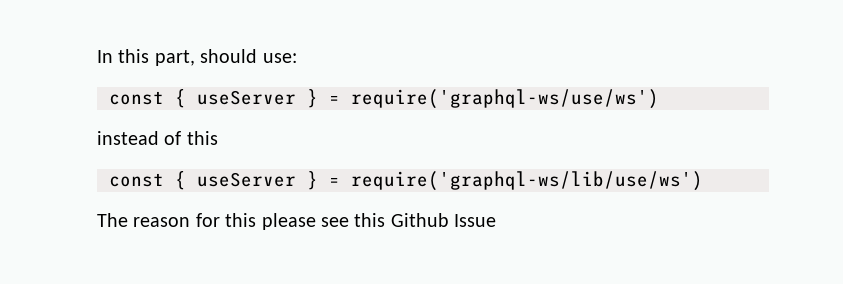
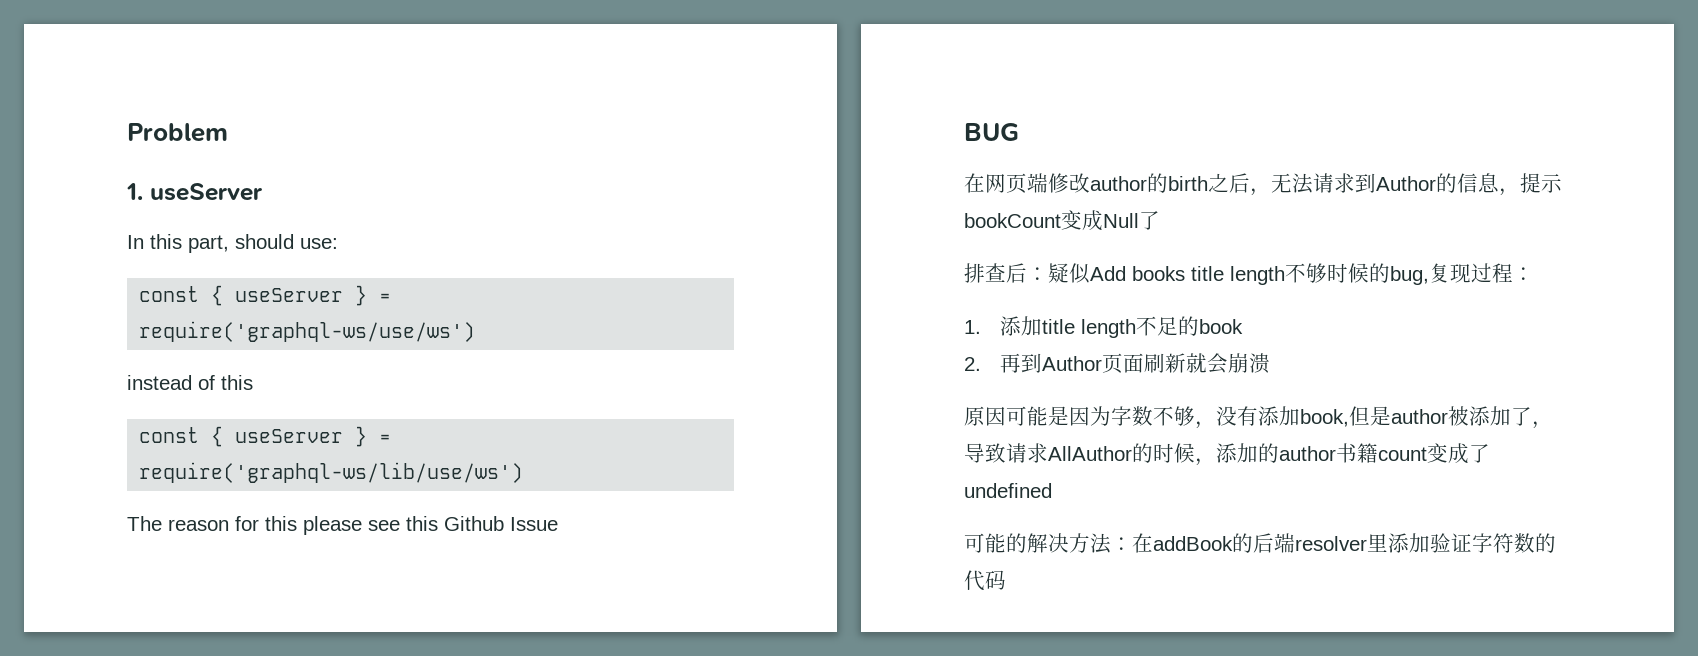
+ Problem
+ 1. useServer
+ BUG
+ 在网页端修改author的birth之后，无法请求到Author的信息，提示bookCount变成Null了
+ 排查后：疑似Add books title length不够时候的bug,复现过程：
+ 1.添加title length不足的book
+ 2.再到Author页面刷新就会崩溃
+ 原因可能是因为字数不够，没有添加book,但是author被添加了，导致请求AllAuthor的时候，添加的author书籍count变成了undefined
+ 可能的解决方法：在addBook的后端resolver里添加验证字符数的代码

